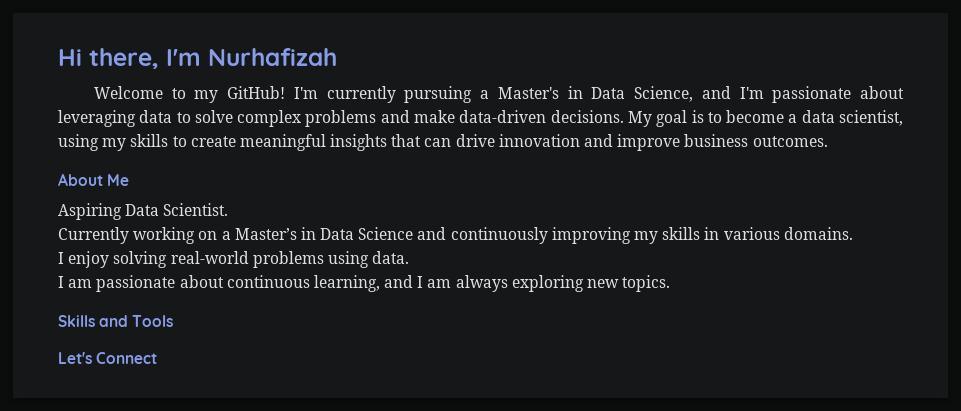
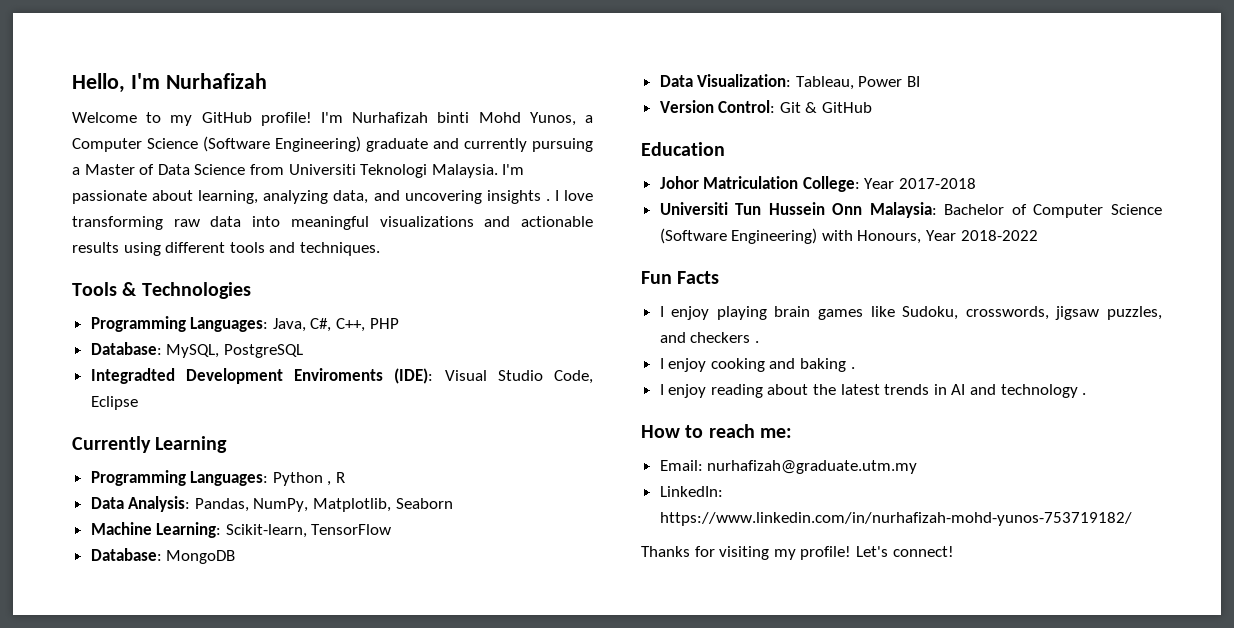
- Hi there, I'm Nurhafizah
+ Hello, I'm Nurhafizah
- Welcome to my GitHub! I'm currently pursuing a Master's in Data Science, and I'm passionate about leveraging data to solve complex problems and make data-driven decisions. My goal is to become a data scientist, using my skills to create meaningful insights that can drive innovation and improve business outcomes.
- About Me
- Aspiring Data Scientist.
- Currently working on a Master’s in Data Science and continuously improving my skills in various domains.
- I enjoy solving real-world problems using data.
- I am passionate about continuous learning, and I am always exploring new topics.
- Skills and Tools
- Let's Connect
+ Welcome to my GitHub profile! I'm Nurhafizah binti Mohd Yunos, a Computer Science (Software Engineering) graduate and currently pursuing a Master of Data Science from Universiti Teknologi Malaysia. I'm passionate about learning, analyzing data, and uncovering insights . I love transforming raw data into meaningful visualizations and actionable results using different tools and techniques.
+ Tools & Technologies
+ Programming Languages: Java, C#, C++, PHP
+ Database: MySQL, PostgreSQL
+ Integradted Development Enviroments (IDE): Visual Studio Code, Eclipse
+ Currently Learning
+ Programming Languages: Python , R
+ Data Analysis: Pandas, NumPy, Matplotlib, Seaborn
+ Machine Learning: Scikit-learn, TensorFlow
+ Database: MongoDB
+ Data Visualization: Tableau, Power BI
+ Version Control: Git & GitHub
+ Education
+ Johor Matriculation College: Year 2017-2018
+ Universiti Tun Hussein Onn Malaysia: Bachelor of Computer Science (Software Engineering) with Honours, Year 2018-2022
+ Fun Facts
+ I enjoy playing brain games like Sudoku, crosswords, jigsaw puzzles, and checkers .
+ I enjoy cooking and baking .
+ I enjoy reading about the latest trends in AI and technology .
+ How to reach me:
+ Email: nurhafizah@graduate.utm.my
+ LinkedIn: https://www.linkedin.com/in/nurhafizah-mohd-yunos-753719182/
+ Thanks for visiting my profile! Let's connect!

